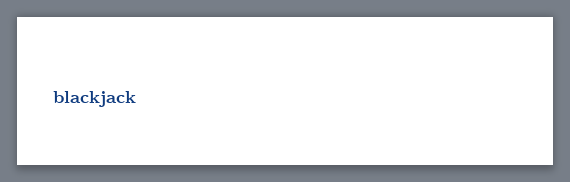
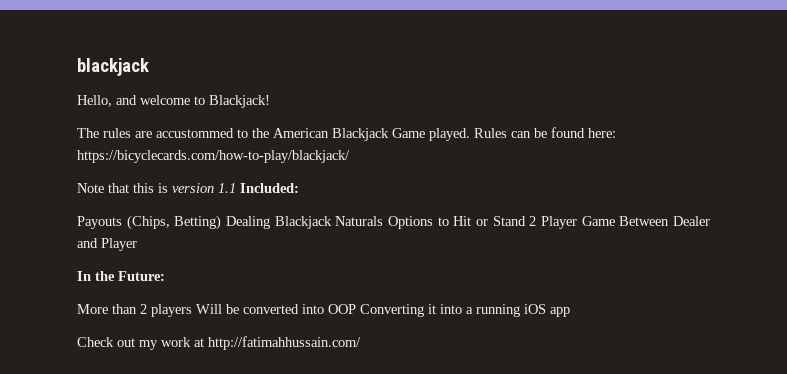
+ Hello, and welcome to Blackjack!
+ The rules are accustommed to the American Blackjack Game played. Rules can be found here: https://bicyclecards.com/how-to-play/blackjack/
+ Note that this is version 1.1 Included:
+ Payouts (Chips, Betting) Dealing Blackjack Naturals Options to Hit or Stand 2 Player Game Between Dealer and Player
+ In the Future:
+ More than 2 players Will be converted into OOP Converting it into a running iOS app
+ Check out my work at http://fatimahhussain.com/

